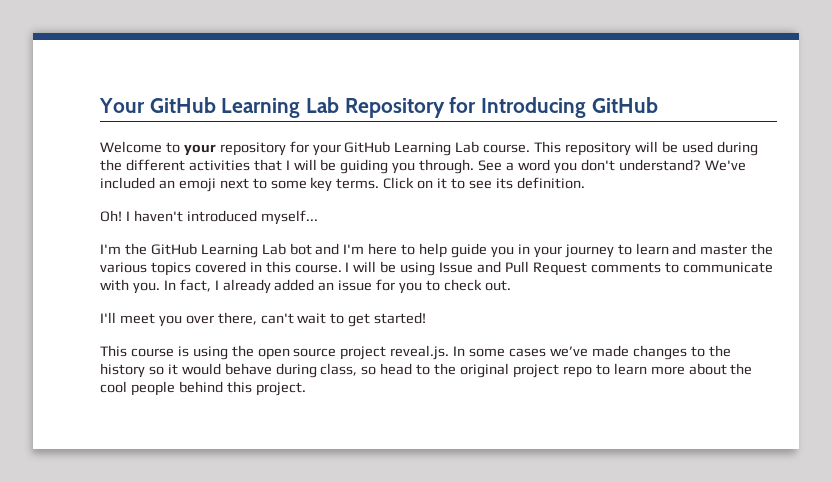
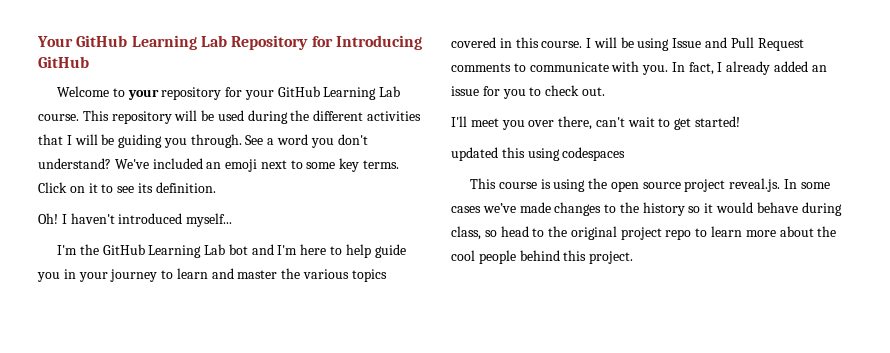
+ updated this using codespaces

